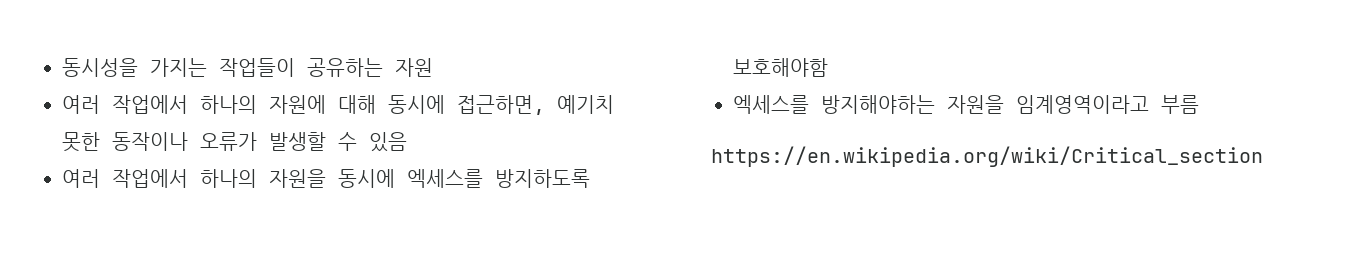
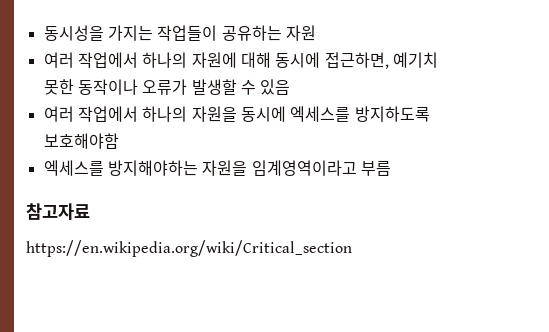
+ 참고자료

